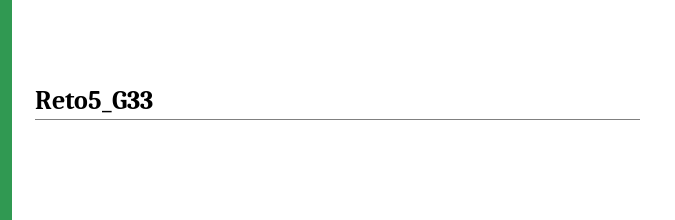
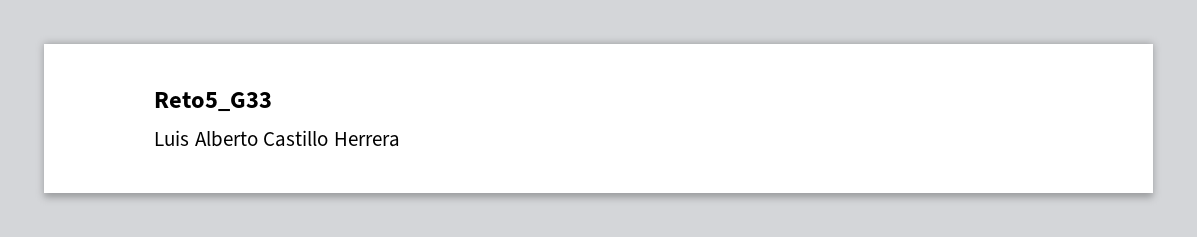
+ Luis Alberto Castillo Herrera

